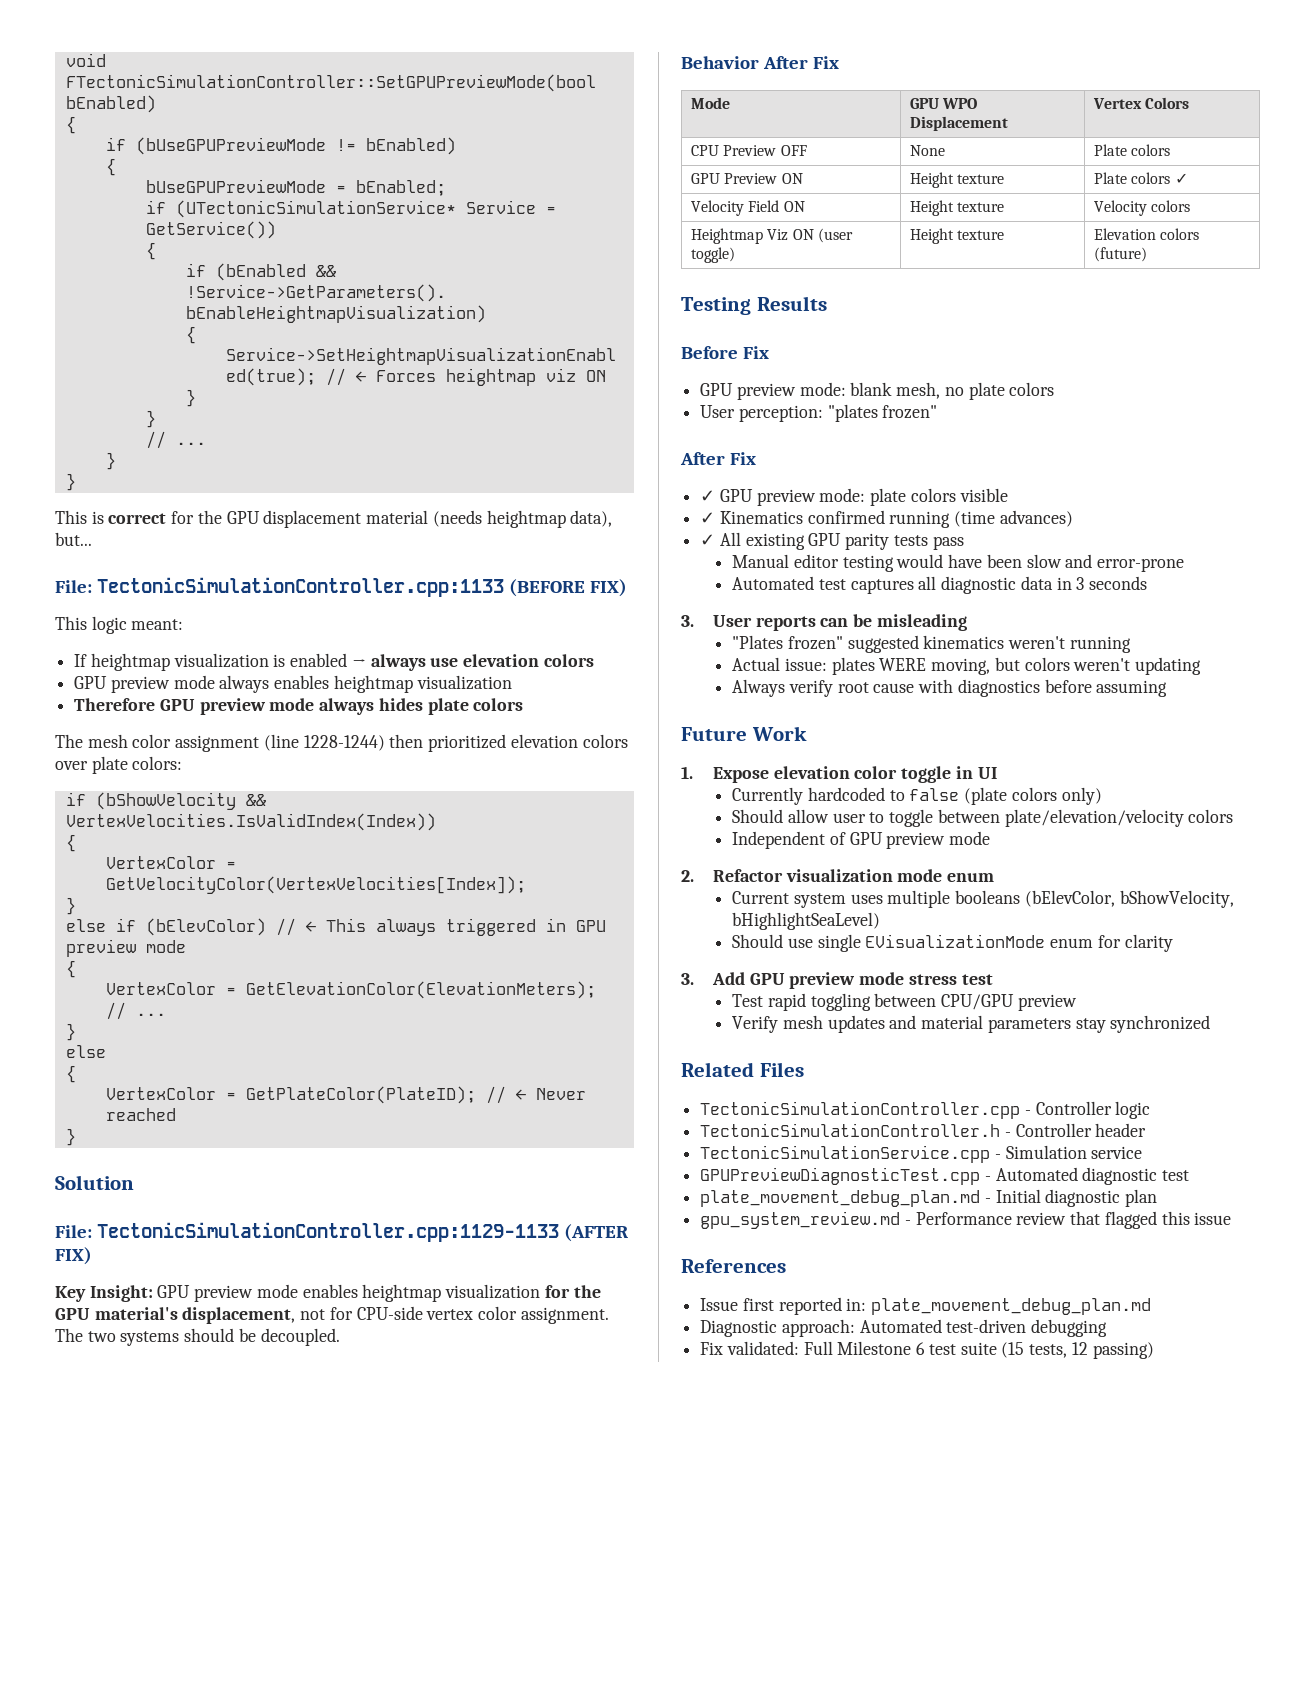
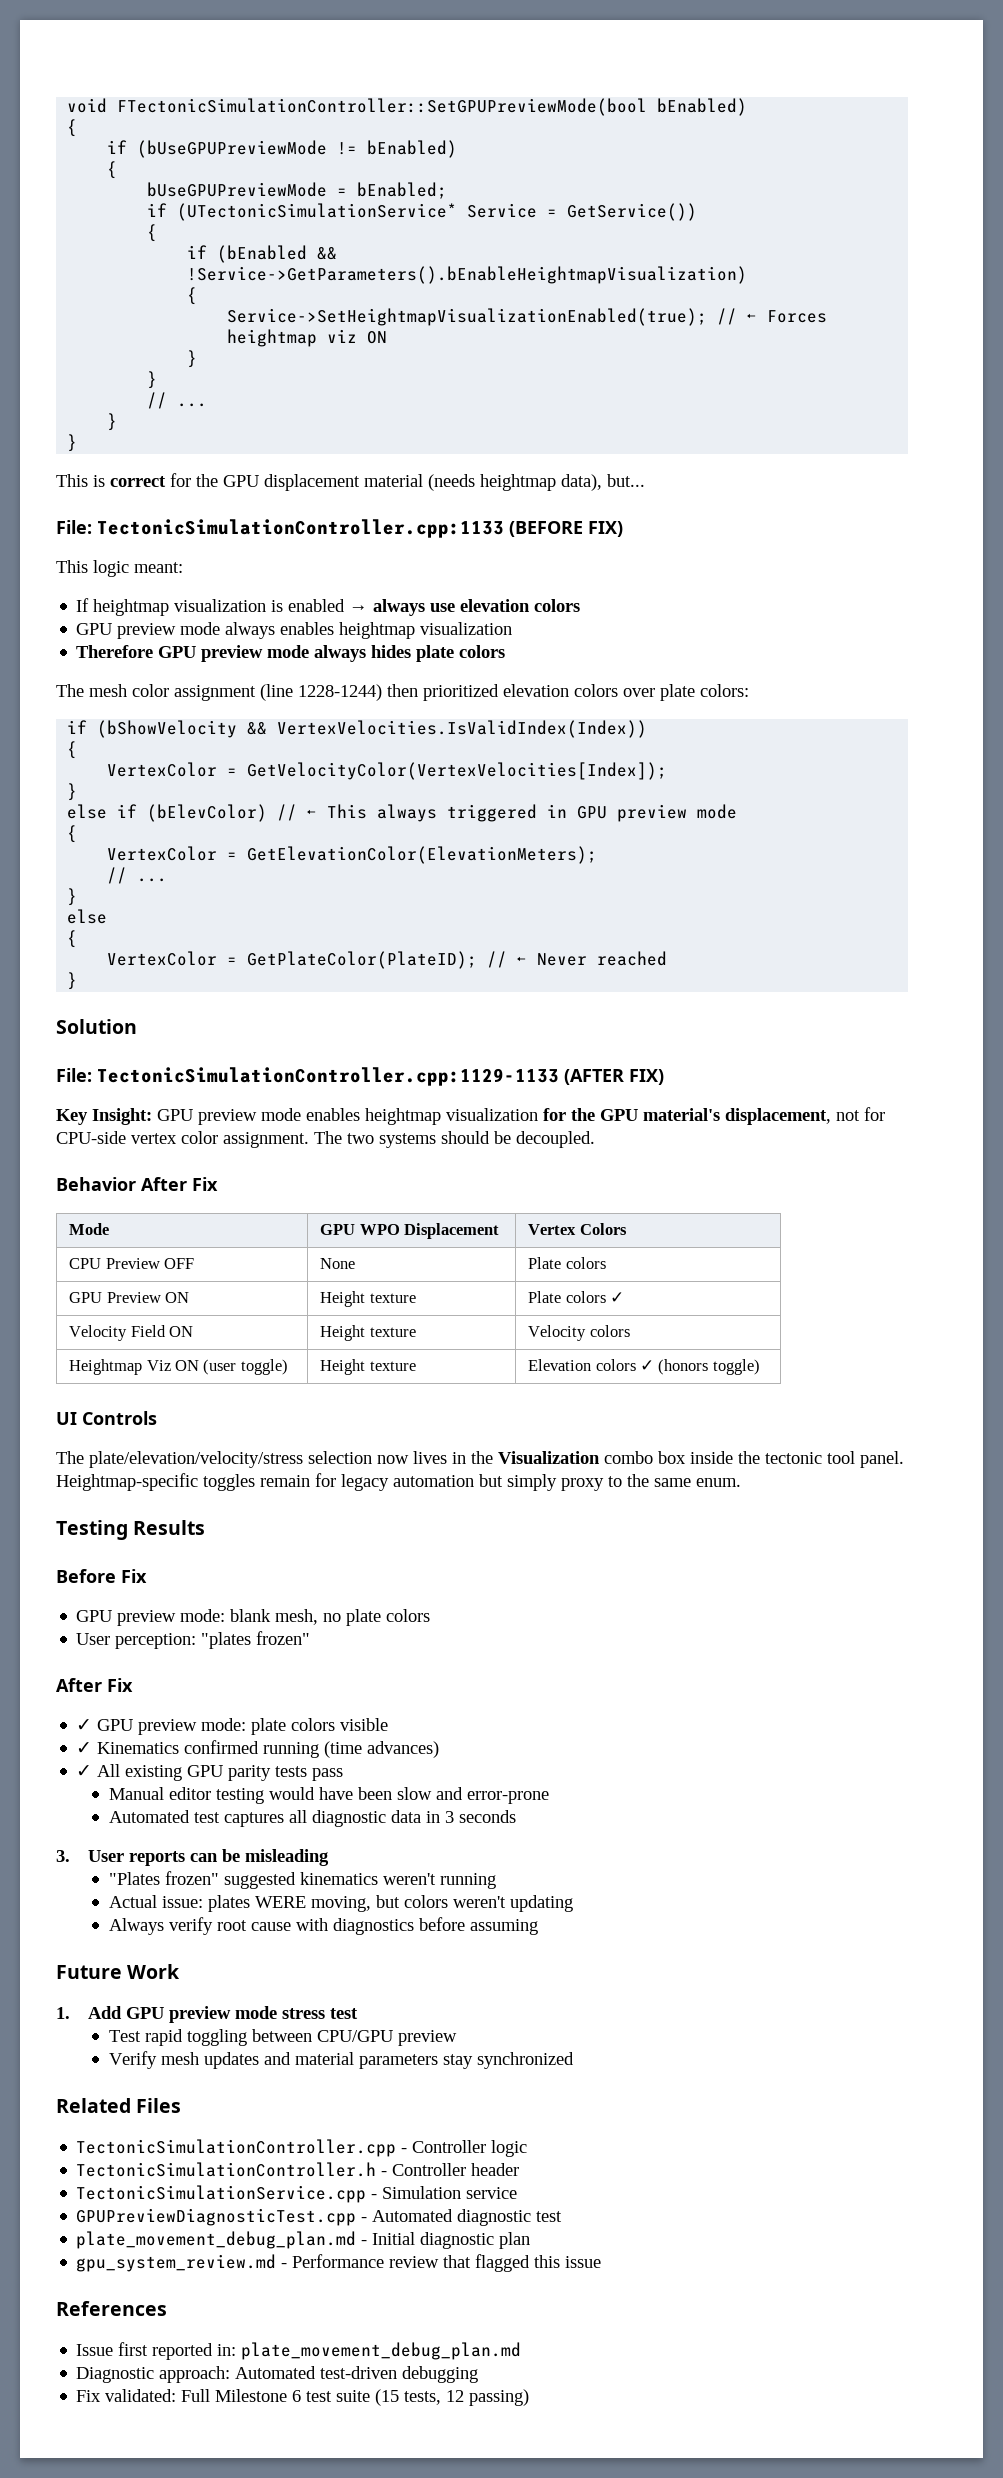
- Heightmap Viz ON (user toggle) | Height texture | Elevation colors (future)
+ Heightmap Viz ON (user toggle) | Height texture | Elevation colors ✓ (honors toggle)
+ UI Controls
+ The plate/elevation/velocity/stress selection now lives in the Visualization combo box inside the tectonic tool panel. Heightmap-specific toggles remain for legacy automation but simply proxy to the same enum.
- 1. Expose elevation color toggle in UI
- Currently hardcoded to false (plate colors only)
- Should allow user to toggle between plate/elevation/velocity colors
- Independent of GPU preview mode
- 2. Refactor visualization mode enum
- Current system uses multiple booleans (bElevColor, bShowVelocity, bHighlightSeaLevel)
- Should use single EVisualizationMode enum for clarity
- 3. Add GPU preview mode stress test
+ 1. Add GPU preview mode stress test

